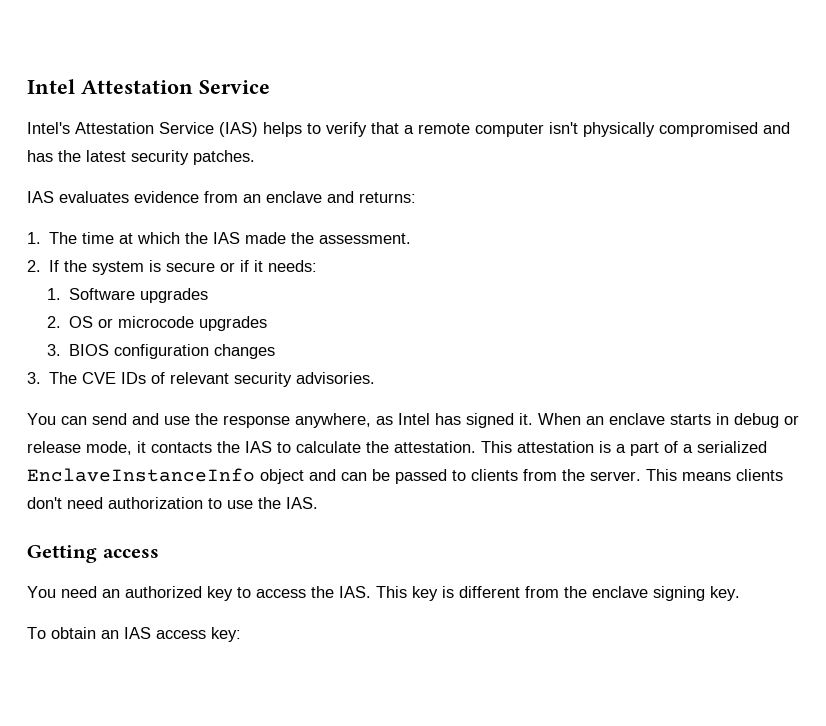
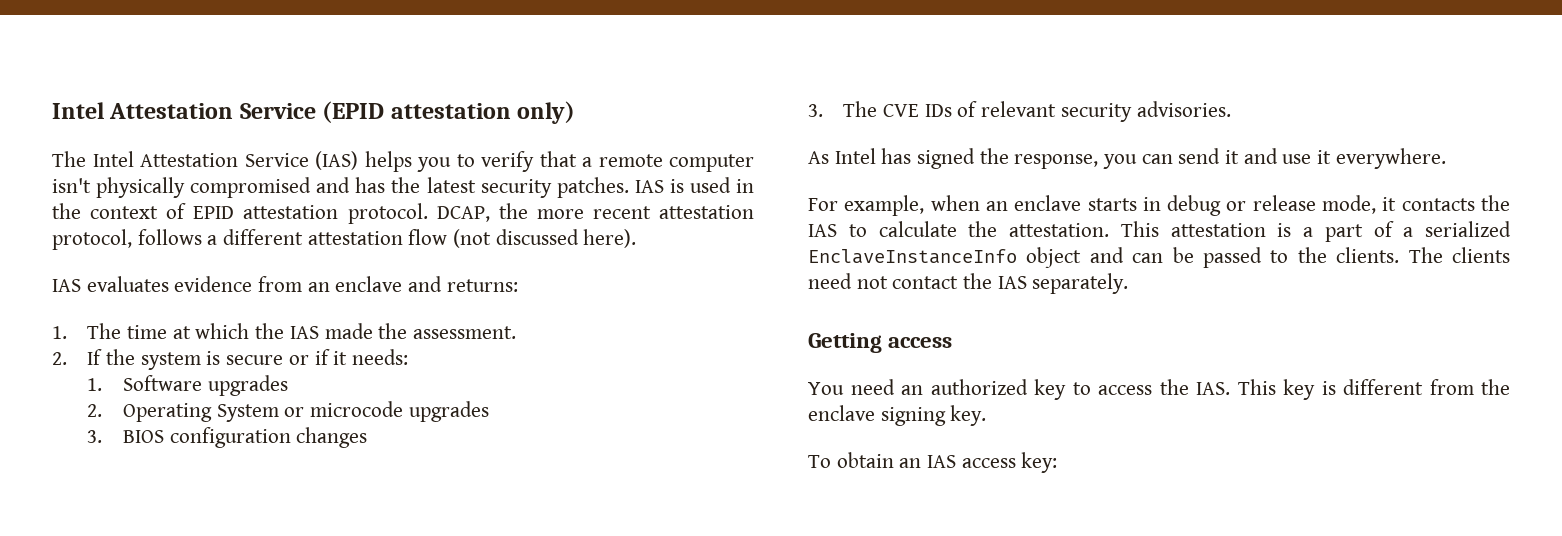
- Intel Attestation Service
- Intel's Attestation Service (IAS) helps to verify that a remote computer isn't physically compromised and has the latest security patches.
+ Intel Attestation Service (EPID attestation only)
+ The Intel Attestation Service (IAS) helps you to verify that a remote computer isn't physically compromised and has the latest security patches. IAS is used in the context of EPID attestation protocol. DCAP, the more recent attestation protocol, follows a different attestation flow (not discussed here).
- 2. OS or microcode upgrades
+ 2. Operating System or microcode upgrades
- You can send and use the response anywhere, as Intel has signed it. When an enclave starts in debug or release mode, it contacts the IAS to calculate the attestation.
+ As Intel has signed the response, you can send it and use it everywhere.
+ For example, when an enclave starts in debug or release mode, it contacts the IAS to calculate the attestation.
- This attestation is a part of a serialized EnclaveInstanceInfo object and can be passed to clients from the server. This means clients don't need authorization to use the IAS.
+ This attestation is a part of a serialized EnclaveInstanceInfo object and can be passed to the clients. The clients need not contact the IAS separately.

